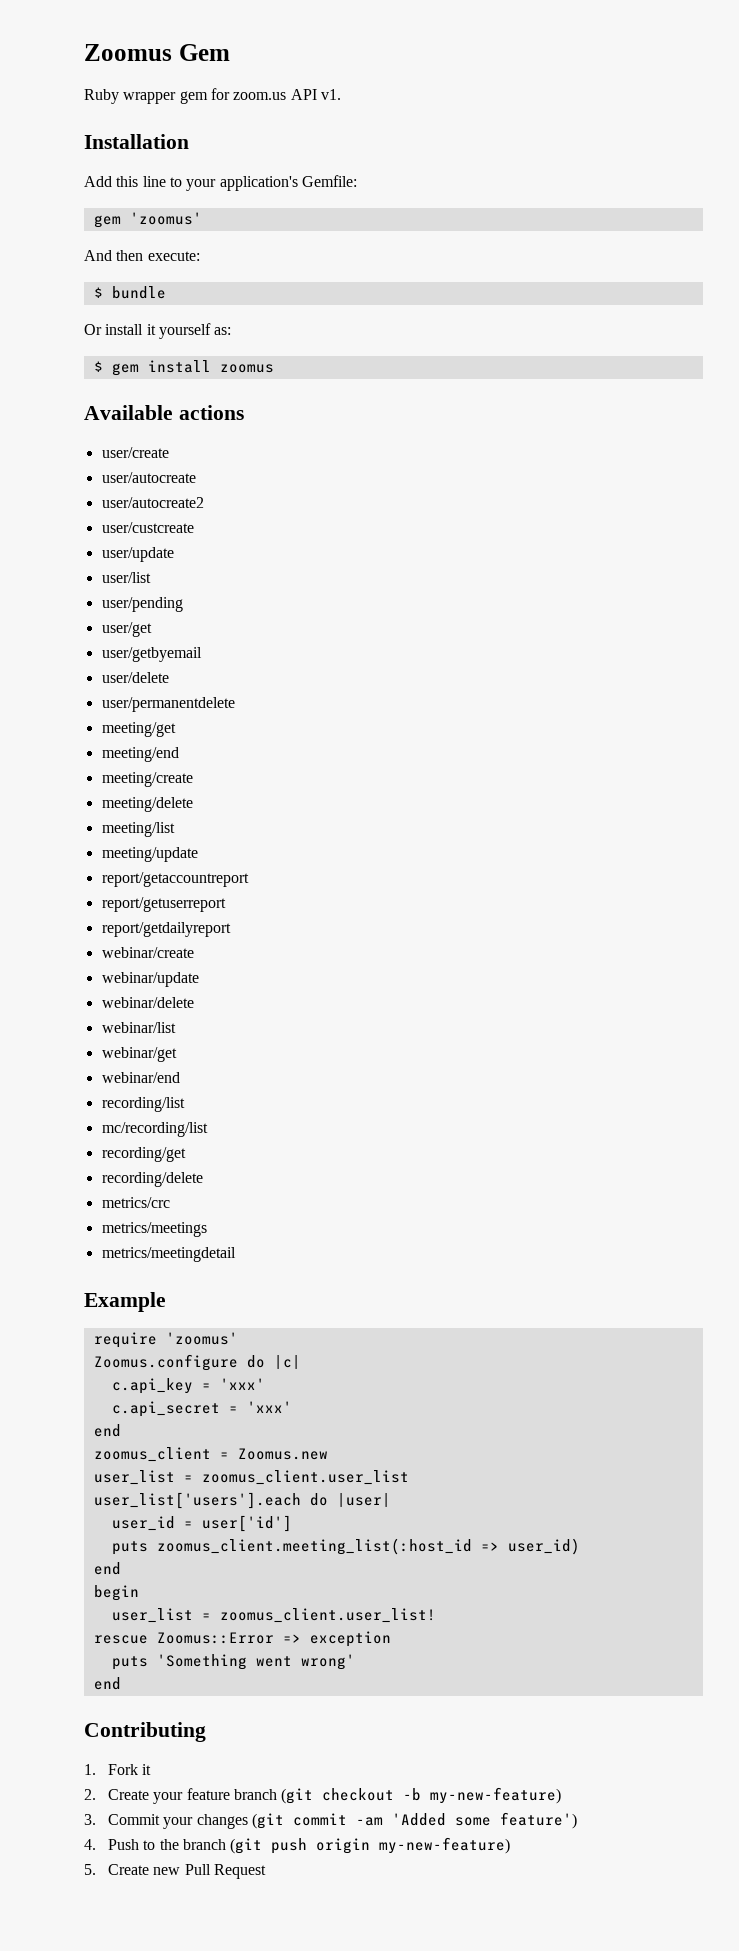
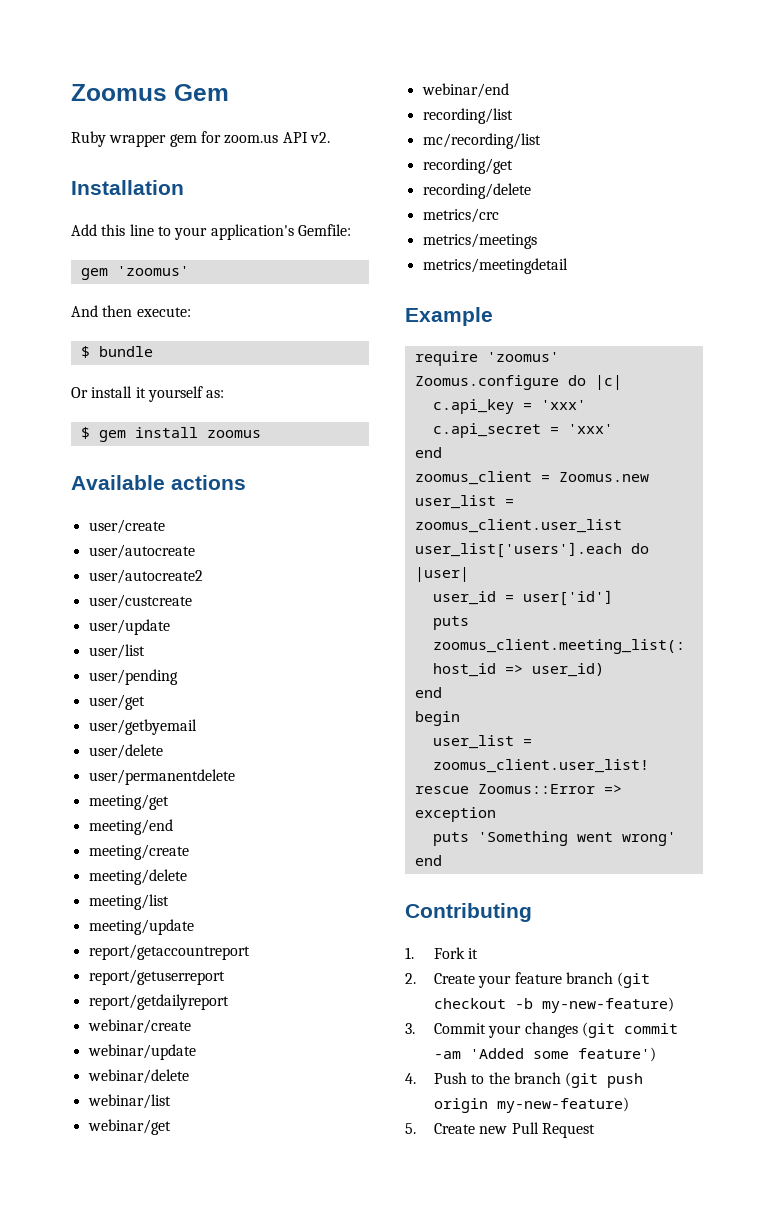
- Ruby wrapper gem for zoom.us API v1.
+ Ruby wrapper gem for zoom.us API v2.

